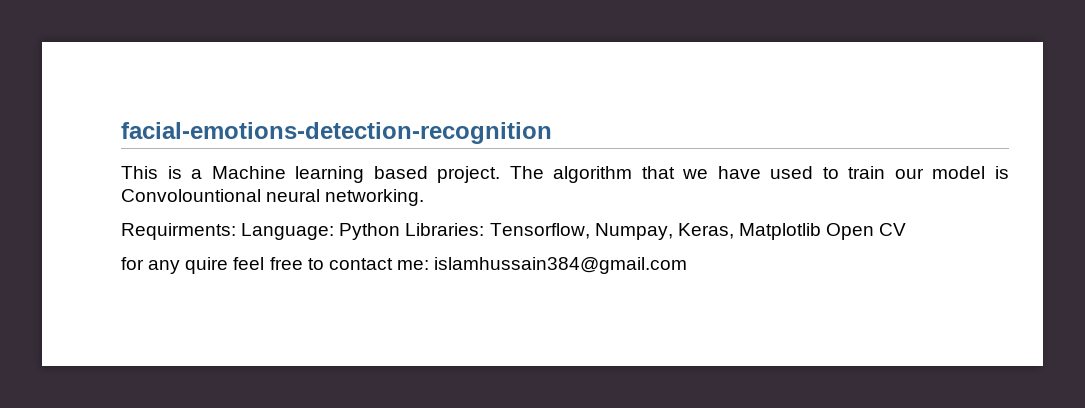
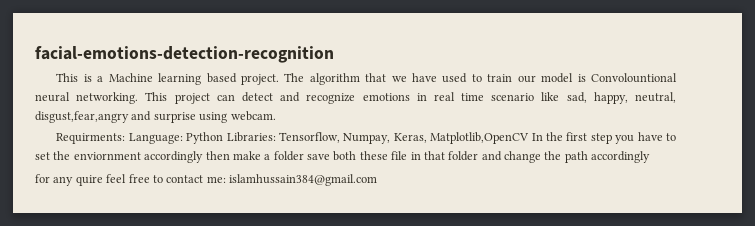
+ This project can detect and recognize emotions in real time scenario like sad, happy, neutral, disgust,fear,angry and surprise using webcam.
- Requirments: Language: Python Libraries: Tensorflow, Numpay, Keras, Matplotlib Open CV
+ Requirments: Language: Python Libraries: Tensorflow, Numpay, Keras, Matplotlib,OpenCV In the first step you have to set the enviornment accordingly then make a folder save both these file in that folder and change the path accordingly

